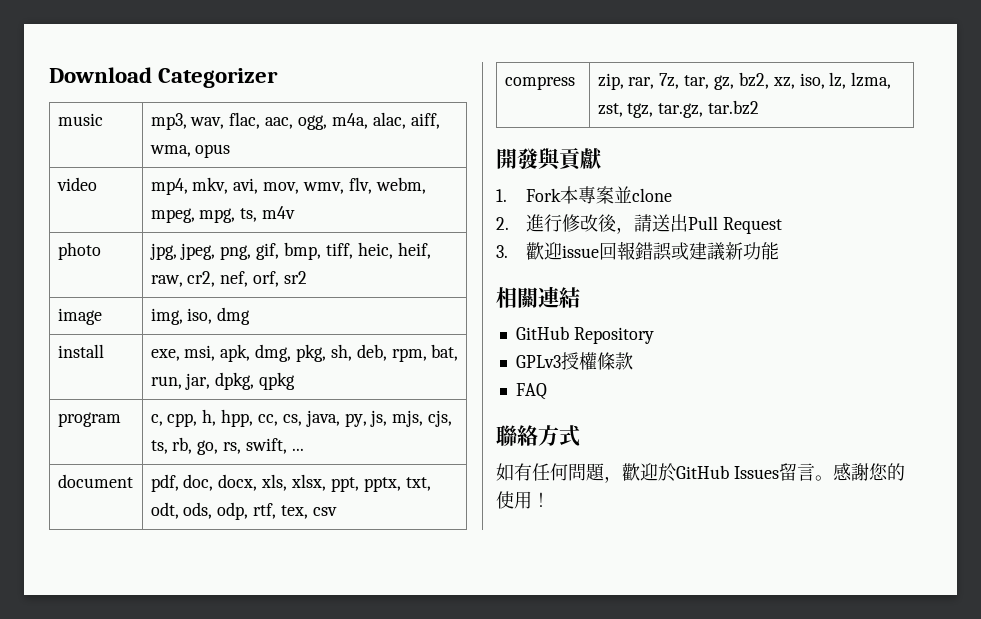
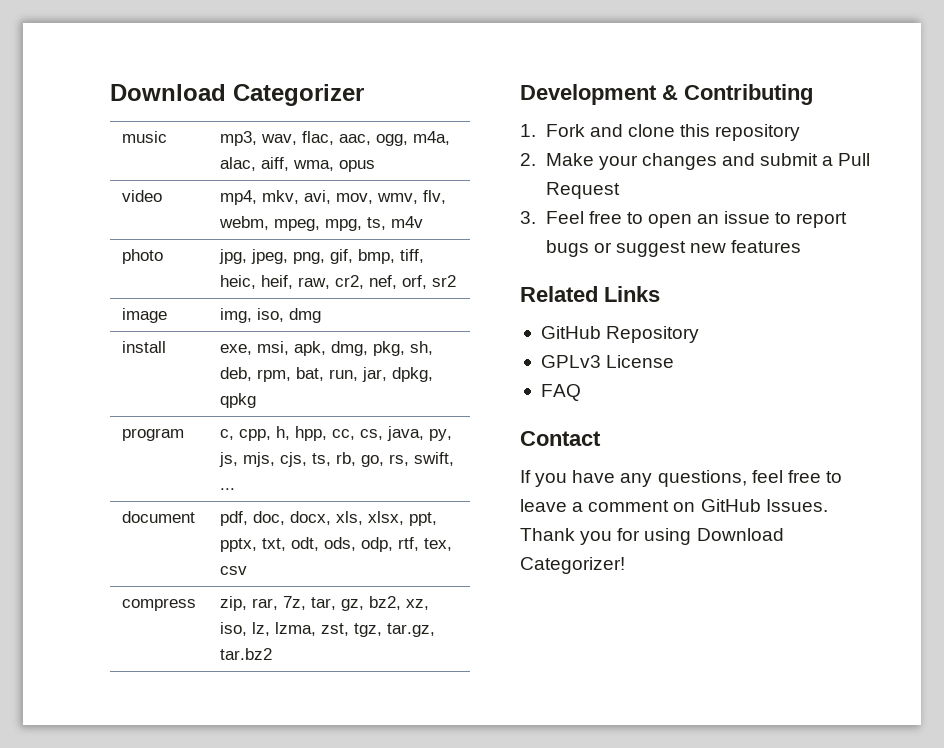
- 開發與貢獻
+ Development & Contributing
- 1. Fork本專案並clone
+ 1. Fork and clone this repository
- 2.進行修改後，請送出Pull Request
- 3.歡迎issue回報錯誤或建議新功能
- 相關連結
+ 2. Make your changes and submit a Pull Request
+ 3. Feel free to open an issue to report bugs or suggest new features
+ Related Links
- GPLv3授權條款
+ GPLv3 License
- 聯絡方式
- 如有任何問題，歡迎於GitHub Issues留言。感謝您的使用！
+ Contact
+ If you have any questions, feel free to leave a comment on GitHub Issues. Thank you for using Download Categorizer!

